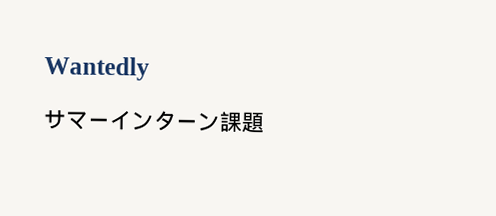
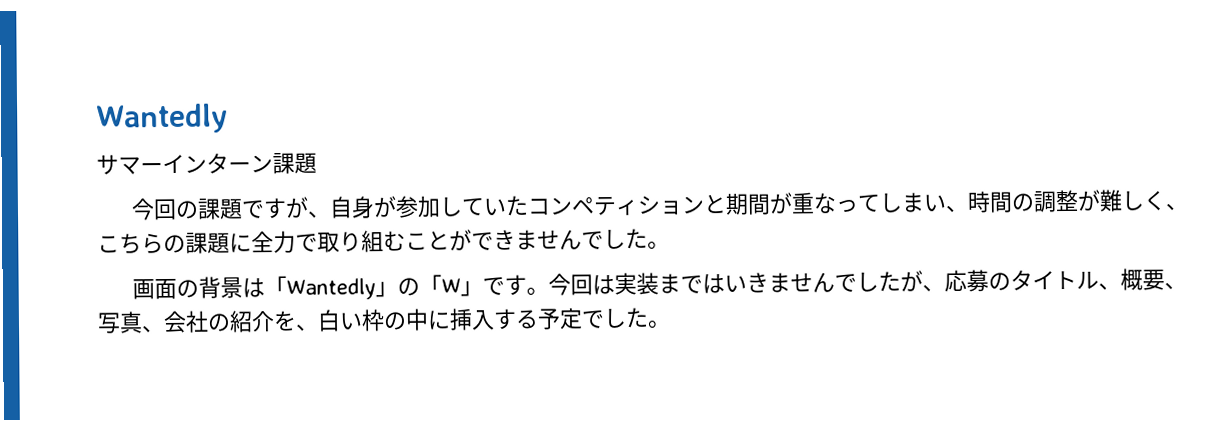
+ 今回の課題ですが、自身が参加していたコンペティションと期間が重なってしまい、時間の調整が難しく、こちらの課題に全力で取り組むことができませんでした。
+ 画面の背景は「Wantedly」の「W」です。今回は実装まではいきませんでしたが、応募のタイトル、概要、写真、会社の紹介を、白い枠の中に挿入する予定でした。

